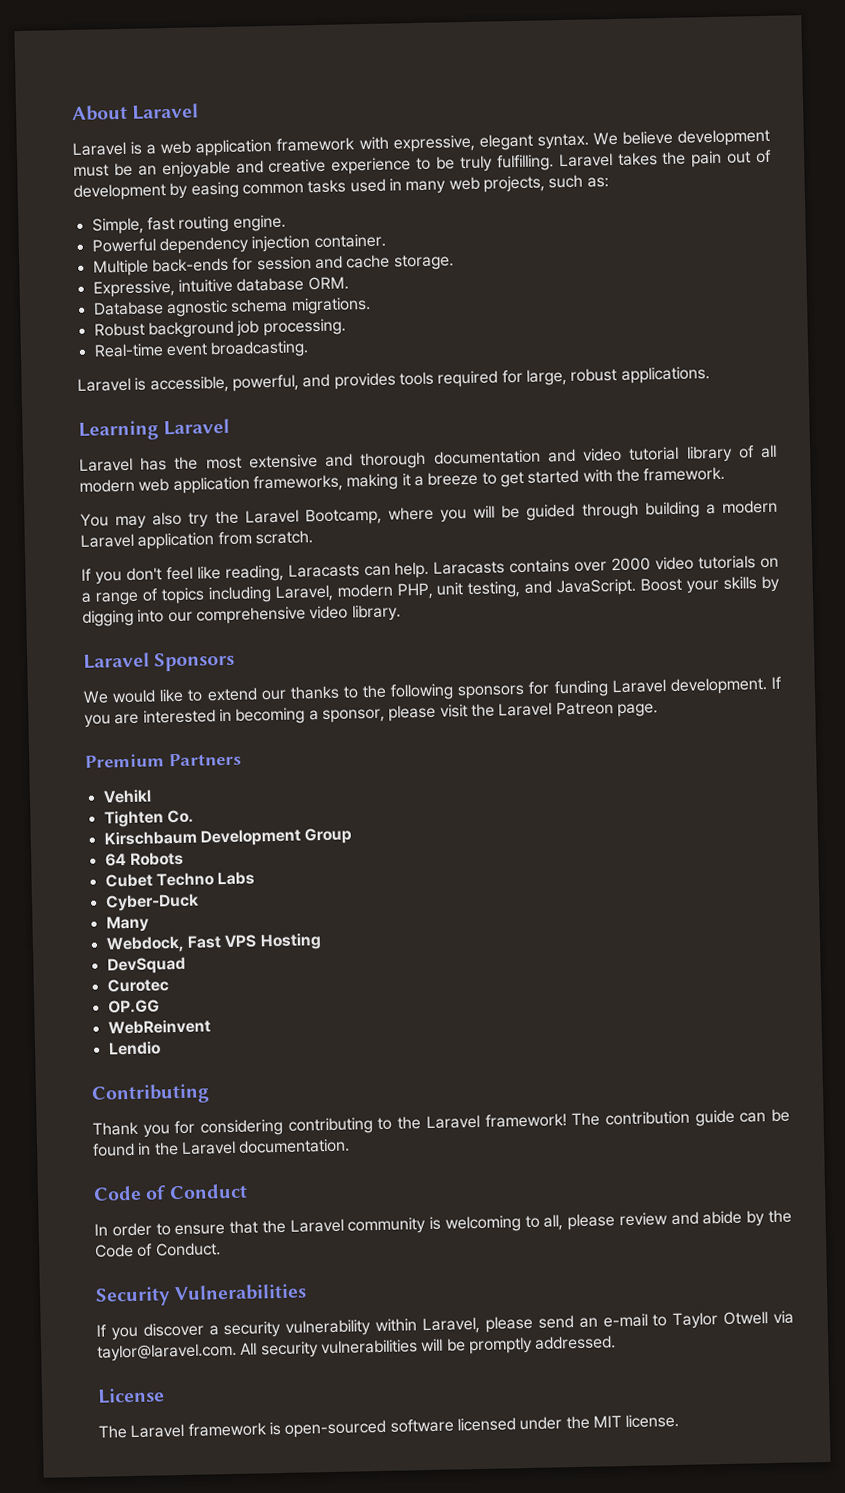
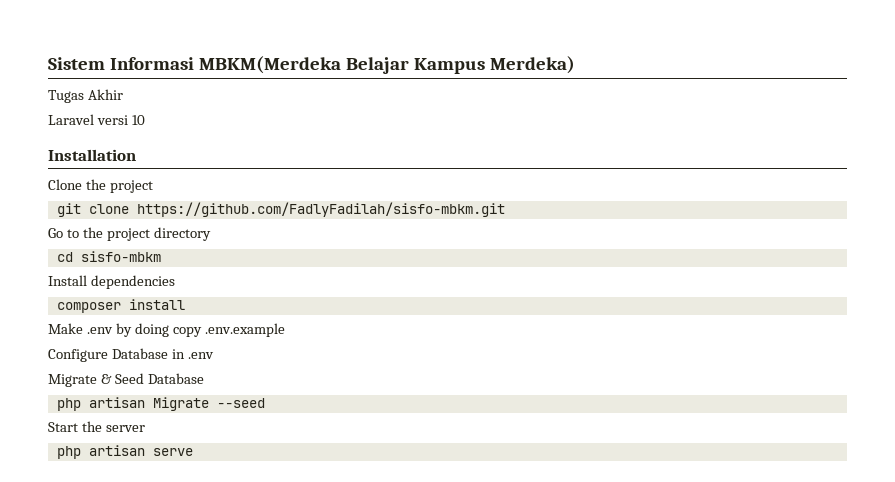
- About Laravel
- Laravel is a web application framework with expressive, elegant syntax. We believe development must be an enjoyable and creative experience to be truly fulfilling. Laravel takes the pain out of development by easing common tasks used in many web projects, such as:
- Simple, fast routing engine.
- Powerful dependency injection container.
- Multiple back-ends for session and cache storage.
- Expressive, intuitive database ORM.
- Database agnostic schema migrations.
- Robust background job processing.
- Real-time event broadcasting.
- Laravel is accessible, powerful, and provides tools required for large, robust applications.
- Learning Laravel
- Laravel has the most extensive and thorough documentation and video tutorial library of all modern web application frameworks, making it a breeze to get started with the framework.
- You may also try the Laravel Bootcamp, where you will be guided through building a modern Laravel application from scratch.
- If you don't feel like reading, Laracasts can help. Laracasts contains over 2000 video tutorials on a range of topics including Laravel, modern PHP, unit testing, and JavaScript. Boost your skills by digging into our comprehensive video library.
- Laravel Sponsors
- We would like to extend our thanks to the following sponsors for funding Laravel development. If you are interested in becoming a sponsor, please visit the Laravel Patreon page.
- Premium Partners
- Vehikl
- Tighten Co.
- Kirschbaum Development Group
- 64 Robots
- Cubet Techno Labs
- Cyber-Duck
- Many
- Webdock, Fast VPS Hosting
- DevSquad
- Curotec
- OP.GG
- WebReinvent
- Lendio
- Contributing
- Thank you for considering contributing to the Laravel framework! The contribution guide can be found in the Laravel documentation.
- Code of Conduct
- In order to ensure that the Laravel community is welcoming to all, please review and abide by the Code of Conduct.
- Security Vulnerabilities
- If you discover a security vulnerability within Laravel, please send an e-mail to Taylor Otwell via taylor@laravel.com. All security vulnerabilities will be promptly addressed.
- License
- The Laravel framework is open-sourced software licensed under the MIT license.
+ Sistem Informasi MBKM(Merdeka Belajar Kampus Merdeka)
+ Tugas Akhir
+ Laravel versi 10
+ Installation
+ Clone the project
+ git clone https://github.com/FadlyFadilah/sisfo-mbkm.git
+ Go to the project directory
+ cd sisfo-mbkm
+ Install dependencies
+ composer install
+ Make .env by doing copy .env.example
+ Configure Database in .env
+ Migrate & Seed Database
+ php artisan Migrate --seed
+ Start the server
+ php artisan serve

